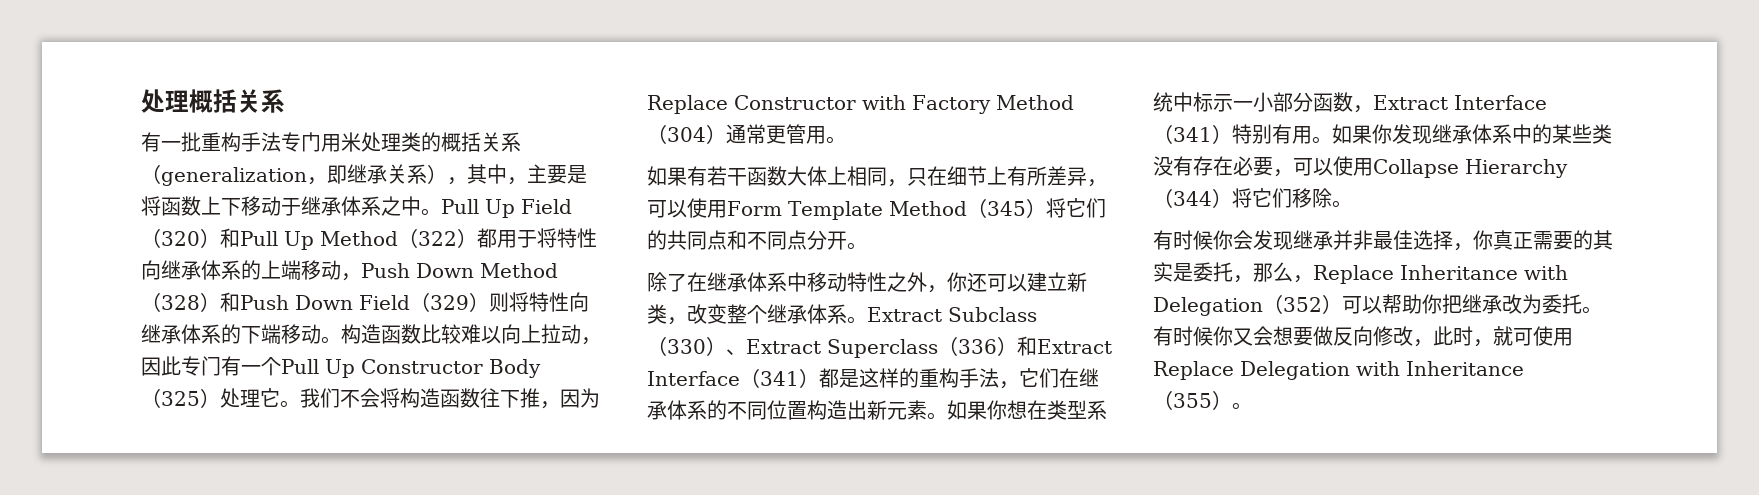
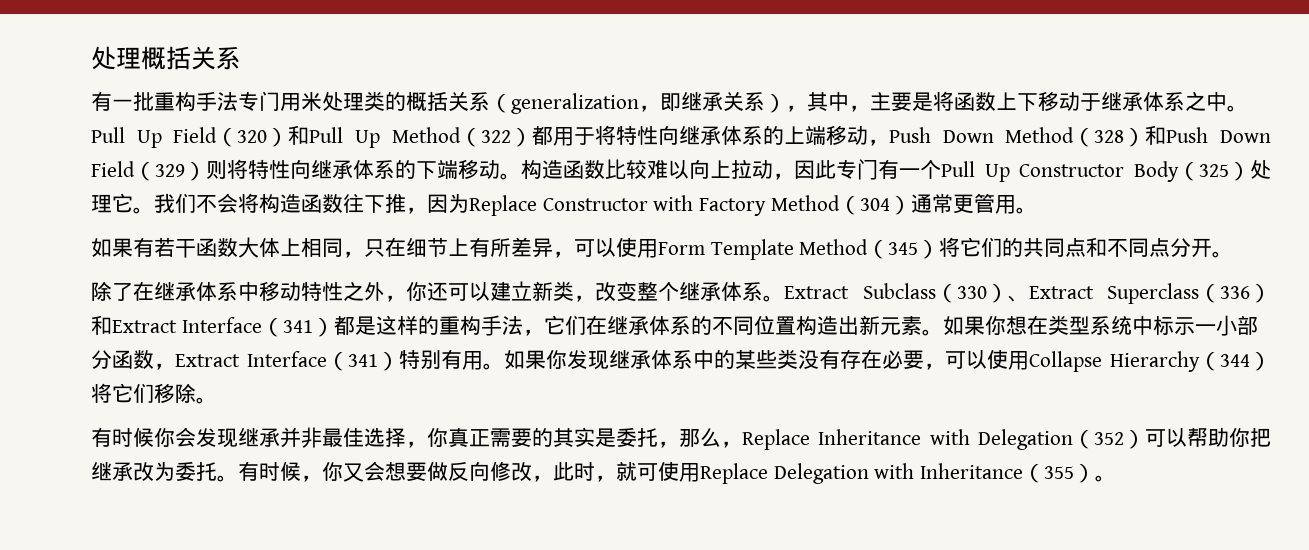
- 有时候你⼜会想要做反向修改，此时，就可使⽤Replace Delegation with Inheritance（355）。
+ 有时候，你⼜会想要做反向修改，此时，就可使⽤Replace Delegation with Inheritance（355）。

